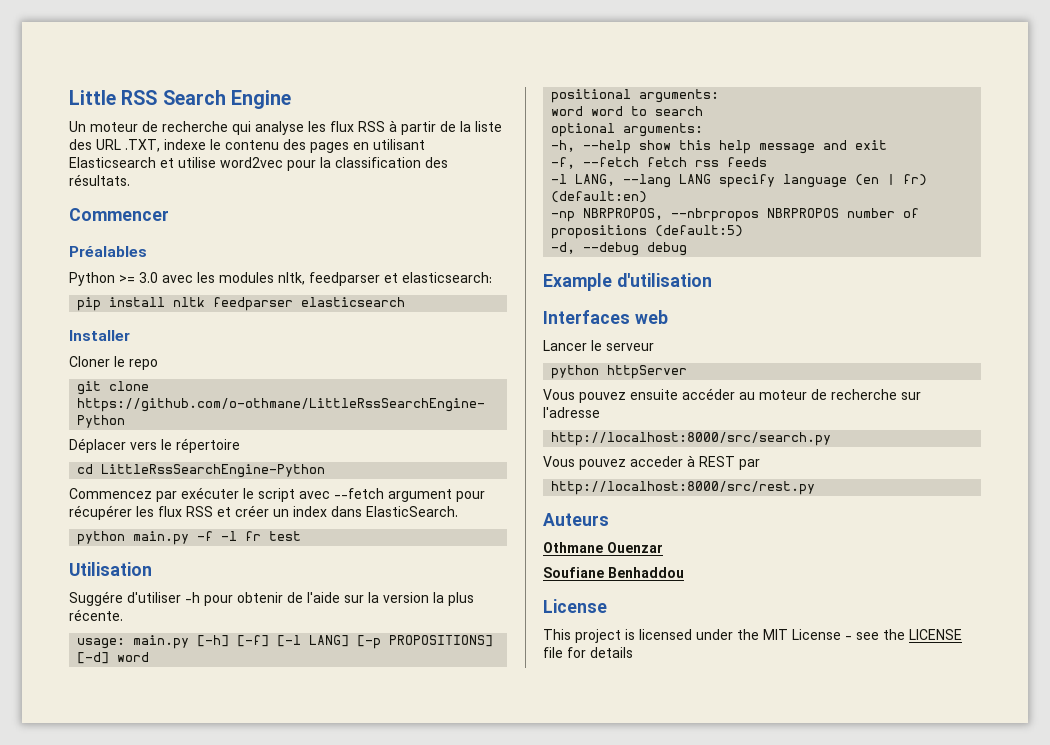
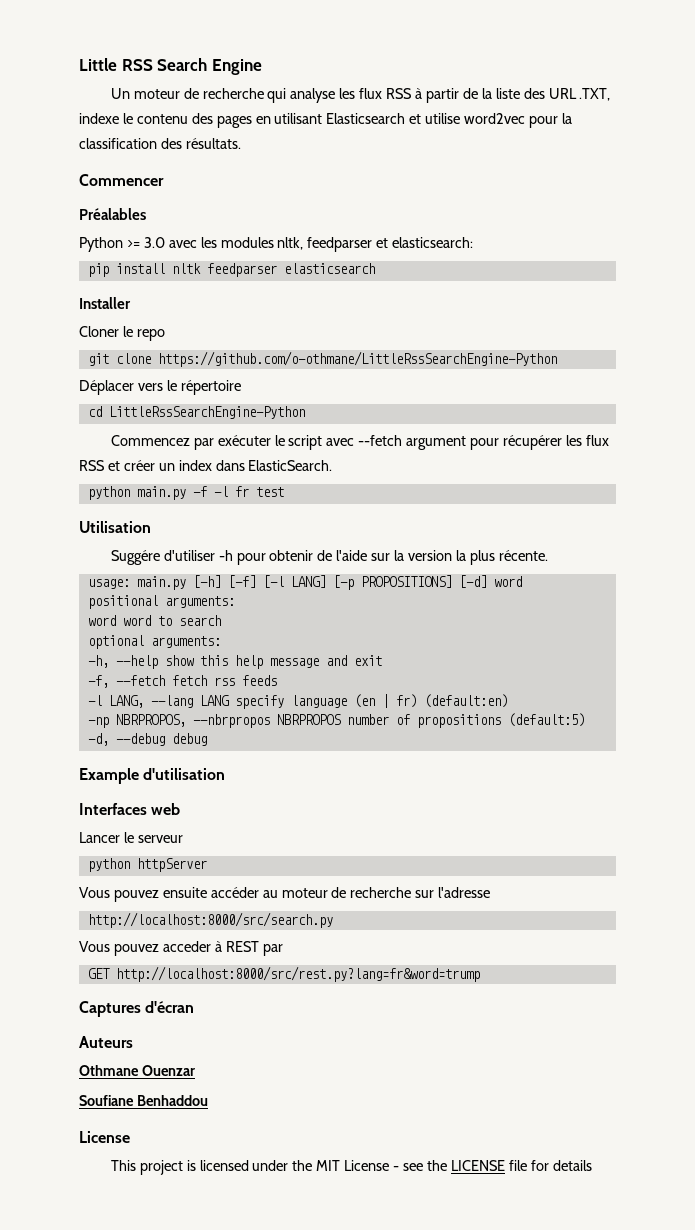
- http://localhost:8000/src/rest.py
+ GET http://localhost:8000/src/rest.py?lang=fr&word=trump
+ Captures d'écran

